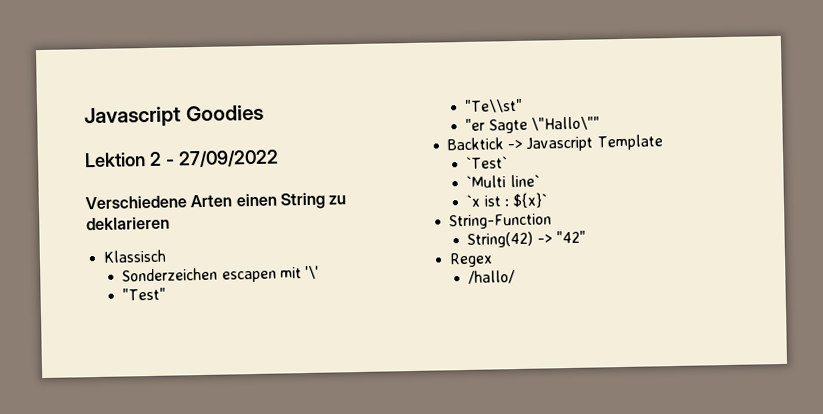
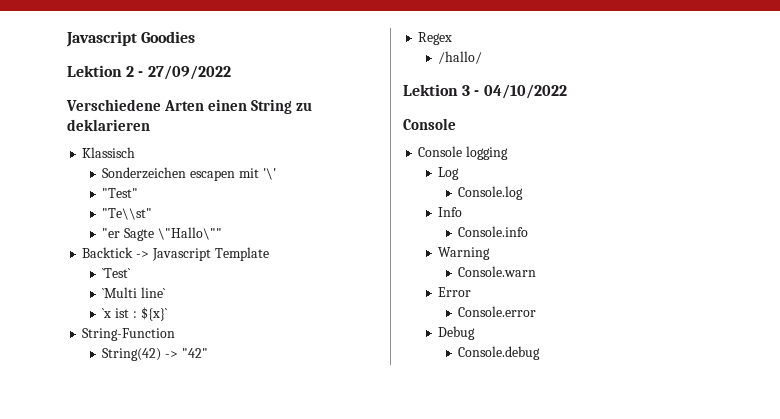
+ Lektion 3 - 04/10/2022
+ Console
+ Console logging
+ Log
+ Console.log
+ Info
+ Console.info
+ Warning
+ Console.warn
+ Error
+ Console.error
+ Debug
+ Console.debug

